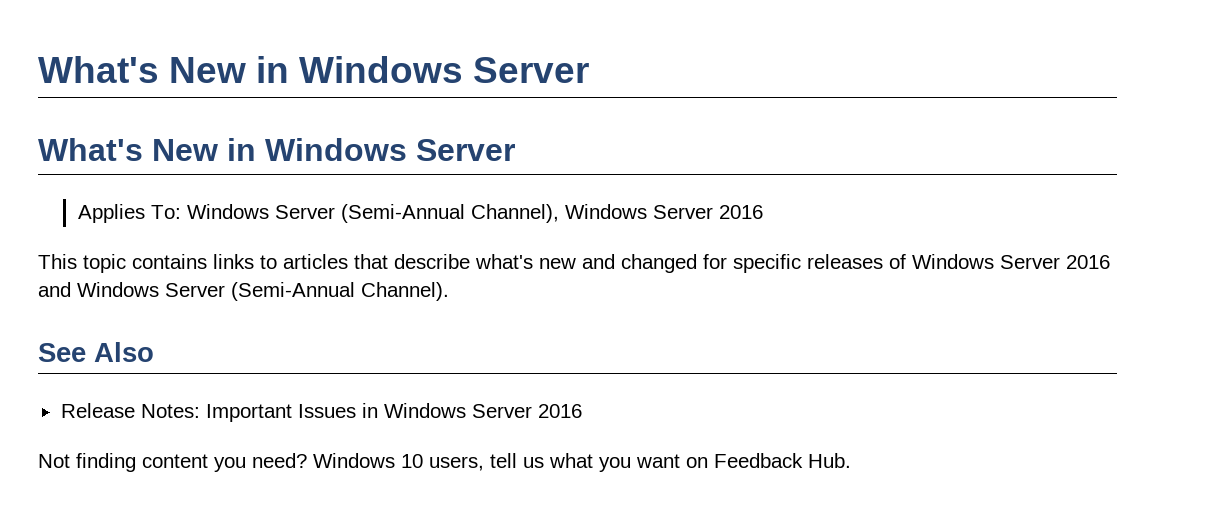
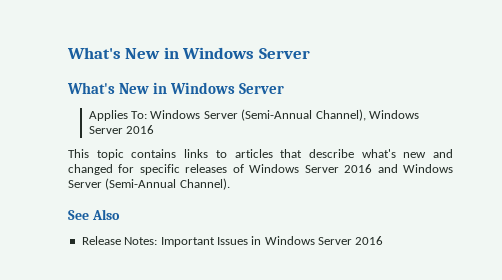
- Not finding content you need? Windows 10 users, tell us what you want on Feedback Hub.

